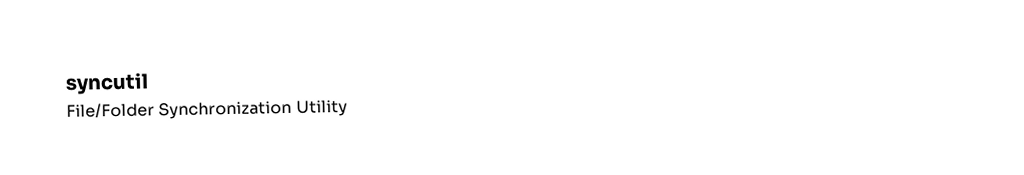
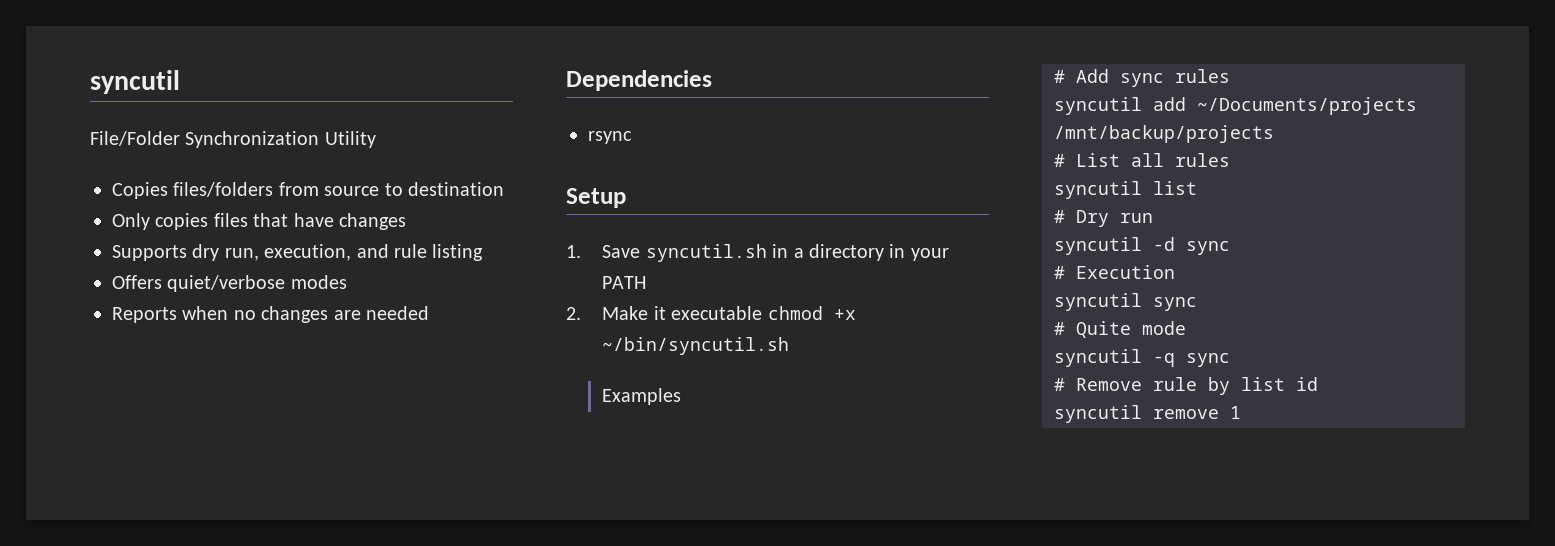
+ Copies files/folders from source to destination
+ Only copies files that have changes
+ Supports dry run, execution, and rule listing
+ Offers quiet/verbose modes
+ Reports when no changes are needed
+ Dependencies
+ rsync
+ Setup
+ 1. Save syncutil.sh in a directory in your PATH
+ 2. Make it executable chmod +x ~/bin/syncutil.sh
+ Examples
+ # Add sync rules
+ syncutil add ~/Documents/projects /mnt/backup/projects
+ # List all rules
+ syncutil list
+ # Dry run
+ syncutil -d sync
+ # Execution
+ syncutil sync
+ # Quite mode
+ syncutil -q sync
+ # Remove rule by list id
+ syncutil remove 1

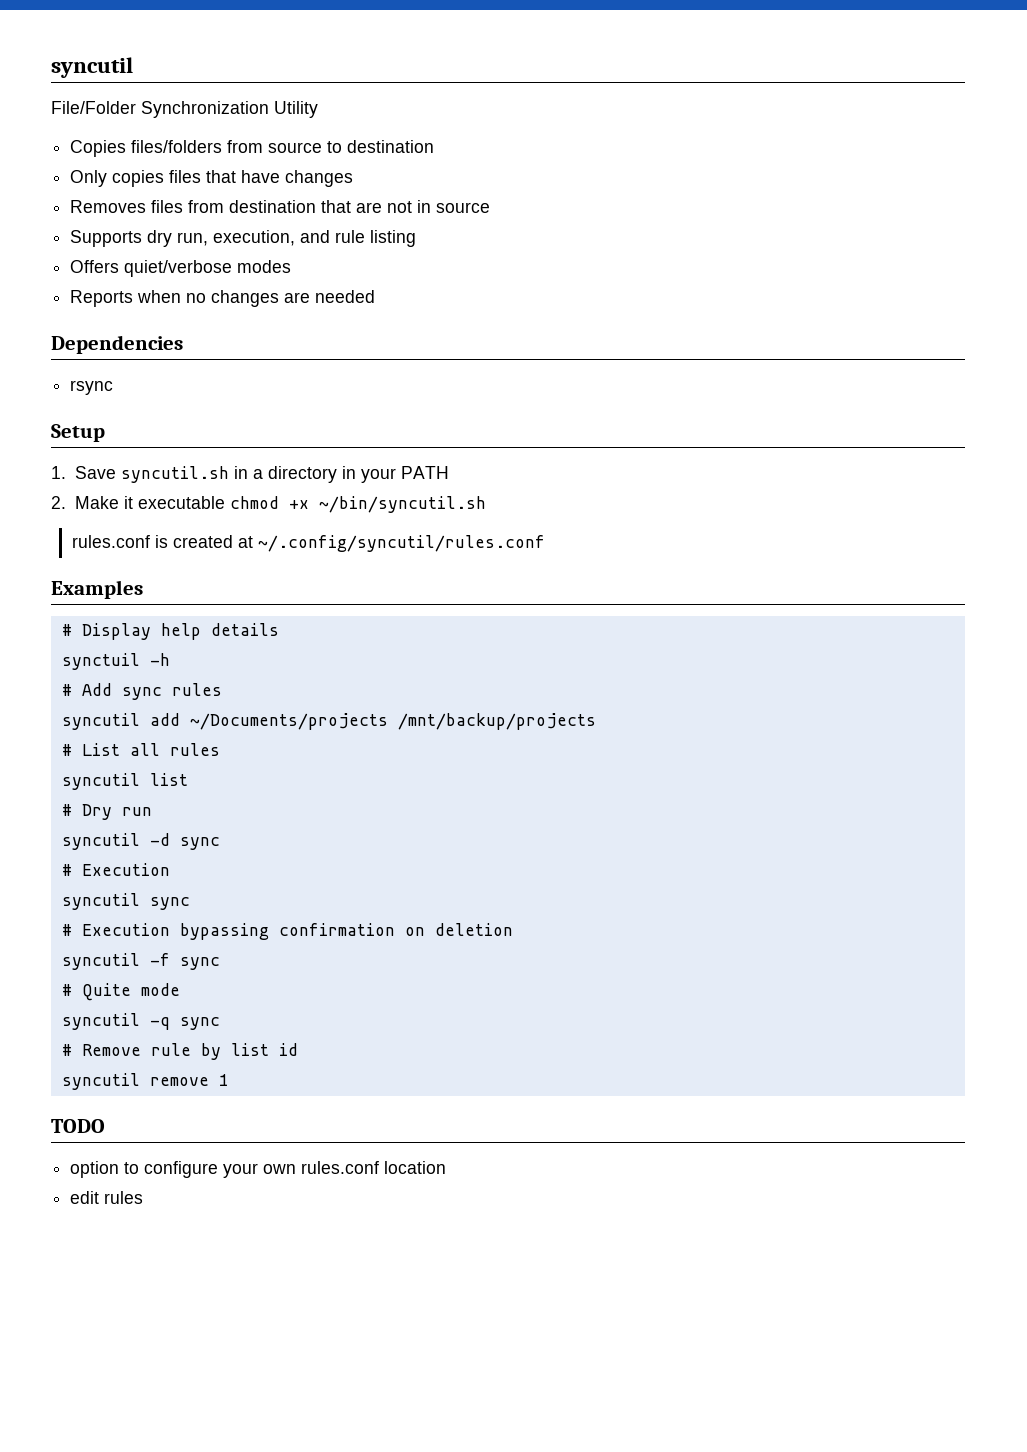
+ Removes files from destination that are not in source
+ rules.conf is created at ~/.config/syncutil/rules.conf
  Examples
+ # Display help details
+ synctuil -h
+ # Execution bypassing confirmation on deletion
+ syncutil -f sync
+ TODO
+ option to configure your own rules.conf location
+ edit rules

